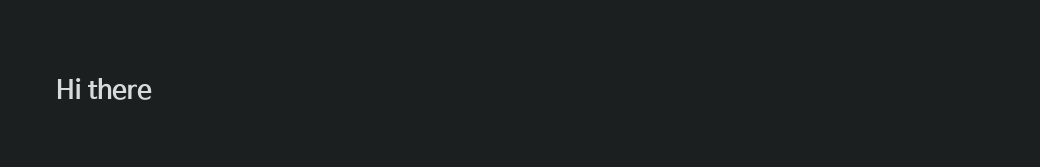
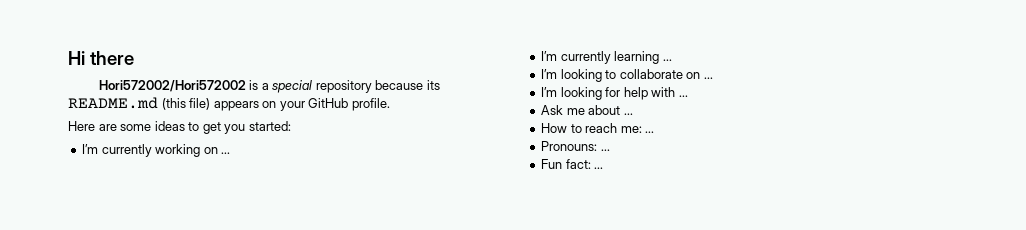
+ Hori572002/Hori572002 is a special repository because its README.md (this file) appears on your GitHub profile.
+ Here are some ideas to get you started:
+ I’m currently working on ...
+ I’m currently learning ...
+ I’m looking to collaborate on ...
+ I’m looking for help with ...
+ Ask me about ...
+ How to reach me: ...
+ Pronouns: ...
+ Fun fact: ...

